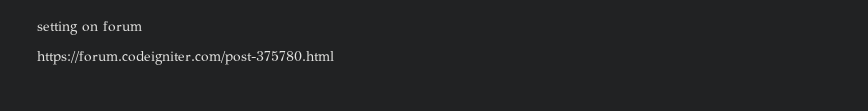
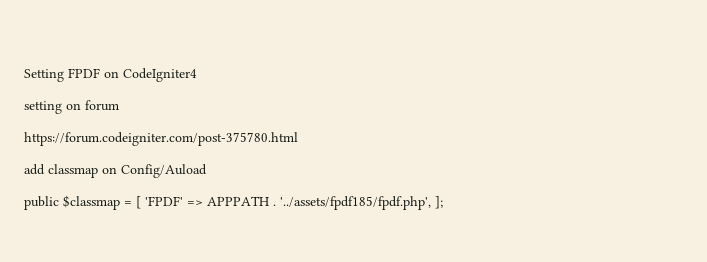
+ Setting FPDF on CodeIgniter4
+ add classmap on Config/Auload
+ public $classmap = [ 'FPDF' => APPPATH . '../assets/fpdf185/fpdf.php', ];

